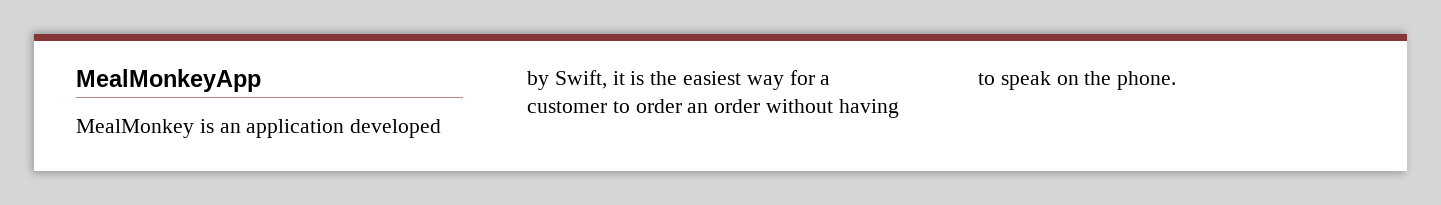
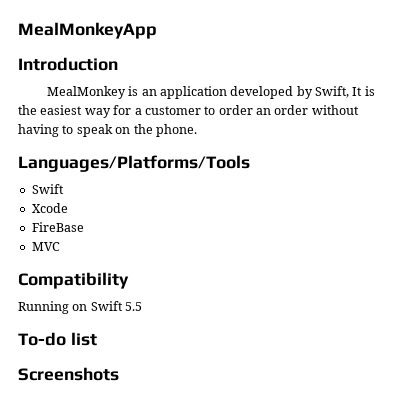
+ Introduction
- MealMonkey is an application developed by Swift, it is the easiest way for a customer to order an order without having to speak on the phone.
+ MealMonkey is an application developed by Swift, It is the easiest way for a customer to order an order without having to speak on the phone.
+ Languages/Platforms/Tools
+ Swift
+ Xcode
+ FireBase
+ MVC
+ Compatibility
+ Running on Swift 5.5
+ To-do list
+ Screenshots

